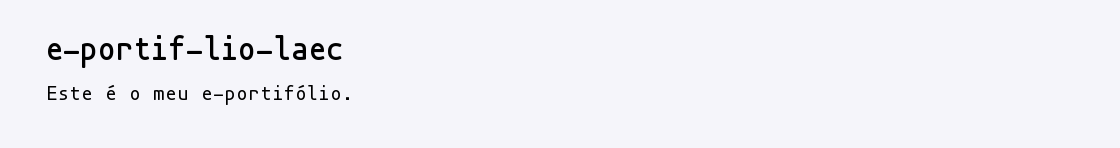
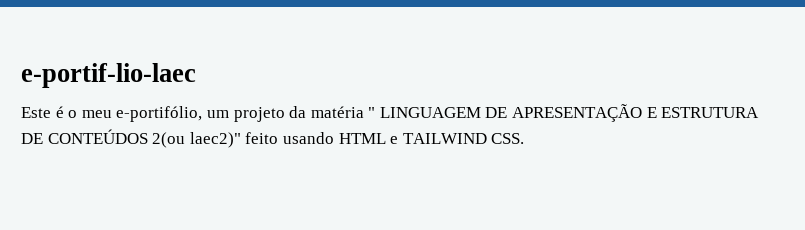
- Este é o meu e-portifólio.
+ Este é o meu e-portifólio, um projeto da matéria " LINGUAGEM DE APRESENTAÇÃO E ESTRUTURA DE CONTEÚDOS 2(ou laec2)" feito usando HTML e TAILWIND CSS.

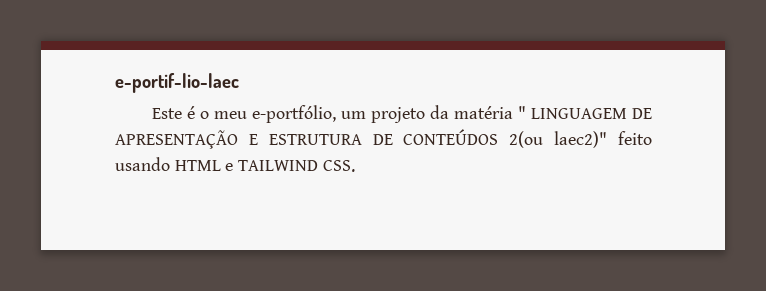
- Este é o meu e-portifólio, um projeto da matéria " LINGUAGEM DE APRESENTAÇÃO E ESTRUTURA DE CONTEÚDOS 2(ou laec2)" feito usando HTML e TAILWIND CSS.
+ Este é o meu e-portfólio, um projeto da matéria " LINGUAGEM DE APRESENTAÇÃO E ESTRUTURA DE CONTEÚDOS 2(ou laec2)" feito usando HTML e TAILWIND CSS.

